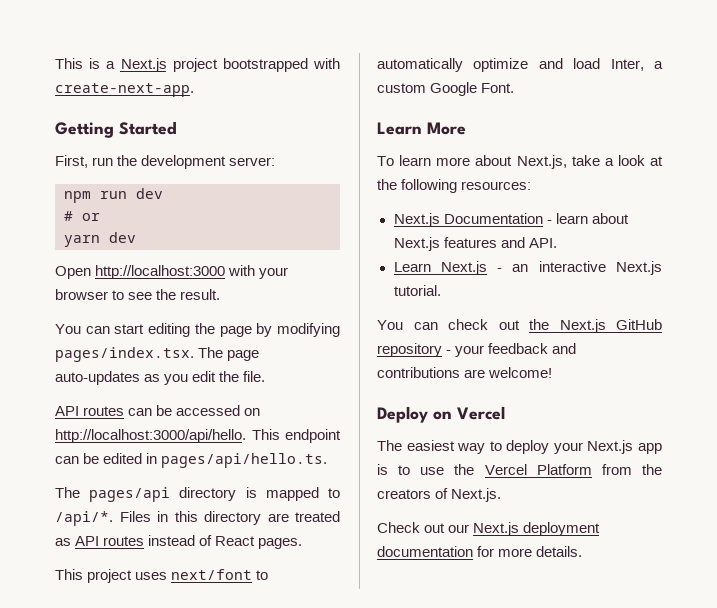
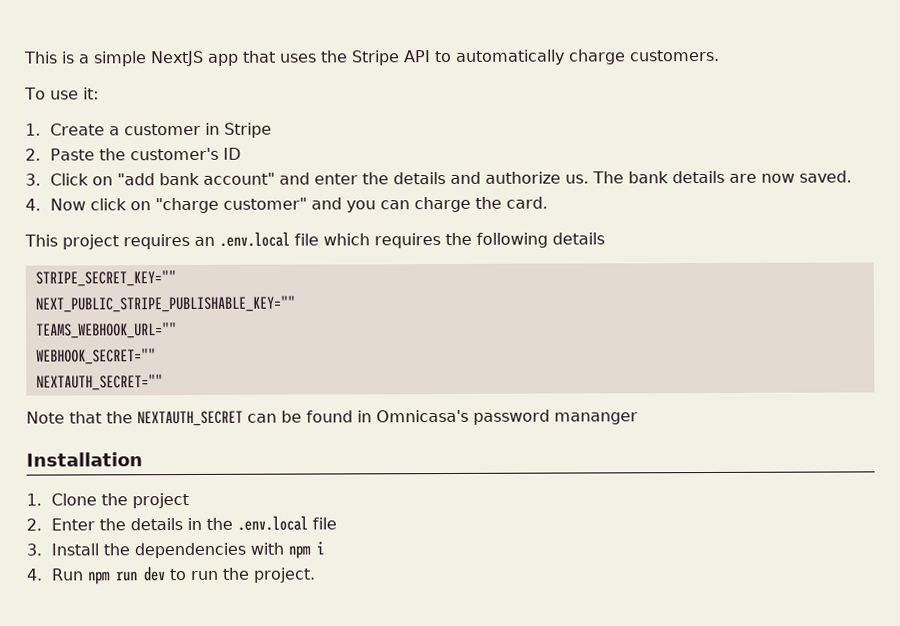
- This is a Next.js project bootstrapped with create-next-app.
- Getting Started
- First, run the development server:
- npm run dev
- # or
- yarn dev
- Open http://localhost:3000 with your browser to see the result.
- You can start editing the page by modifying pages/index.tsx. The page auto-updates as you edit the file.
- API routes can be accessed on http://localhost:3000/api/hello. This endpoint can be edited in pages/api/hello.ts.
- The pages/api directory is mapped to /api/*. Files in this directory are treated as API routes instead of React pages.
- This project uses next/font to automatically optimize and load Inter, a custom Google Font.
- Learn More
- To learn more about Next.js, take a look at the following resources:
- Next.js Documentation - learn about Next.js features and API.
- Learn Next.js - an interactive Next.js tutorial.
- You can check out the Next.js GitHub repository - your feedback and contributions are welcome!
- Deploy on Vercel
- The easiest way to deploy your Next.js app is to use the Vercel Platform from the creators of Next.js.
- Check out our Next.js deployment documentation for more details.
+ This is a simple NextJS app that uses the Stripe API to automatically charge customers.
+ To use it:
+ 1. Create a customer in Stripe
+ 2. Paste the customer's ID
+ 3. Click on "add bank account" and enter the details and authorize us. The bank details are now saved.
+ 4. Now click on "charge customer" and you can charge the card.
+ This project requires an .env.local file which requires the following details
+ STRIPE_SECRET_KEY=""
+ NEXT_PUBLIC_STRIPE_PUBLISHABLE_KEY=""
+ TEAMS_WEBHOOK_URL=""
+ WEBHOOK_SECRET=""
+ NEXTAUTH_SECRET=""
+ Note that the NEXTAUTH_SECRET can be found in Omnicasa's password mananger
+ Installation
+ 1. Clone the project
+ 2. Enter the details in the .env.local file
+ 3. Install the dependencies with npm i
+ 4. Run npm run dev to run the project.

